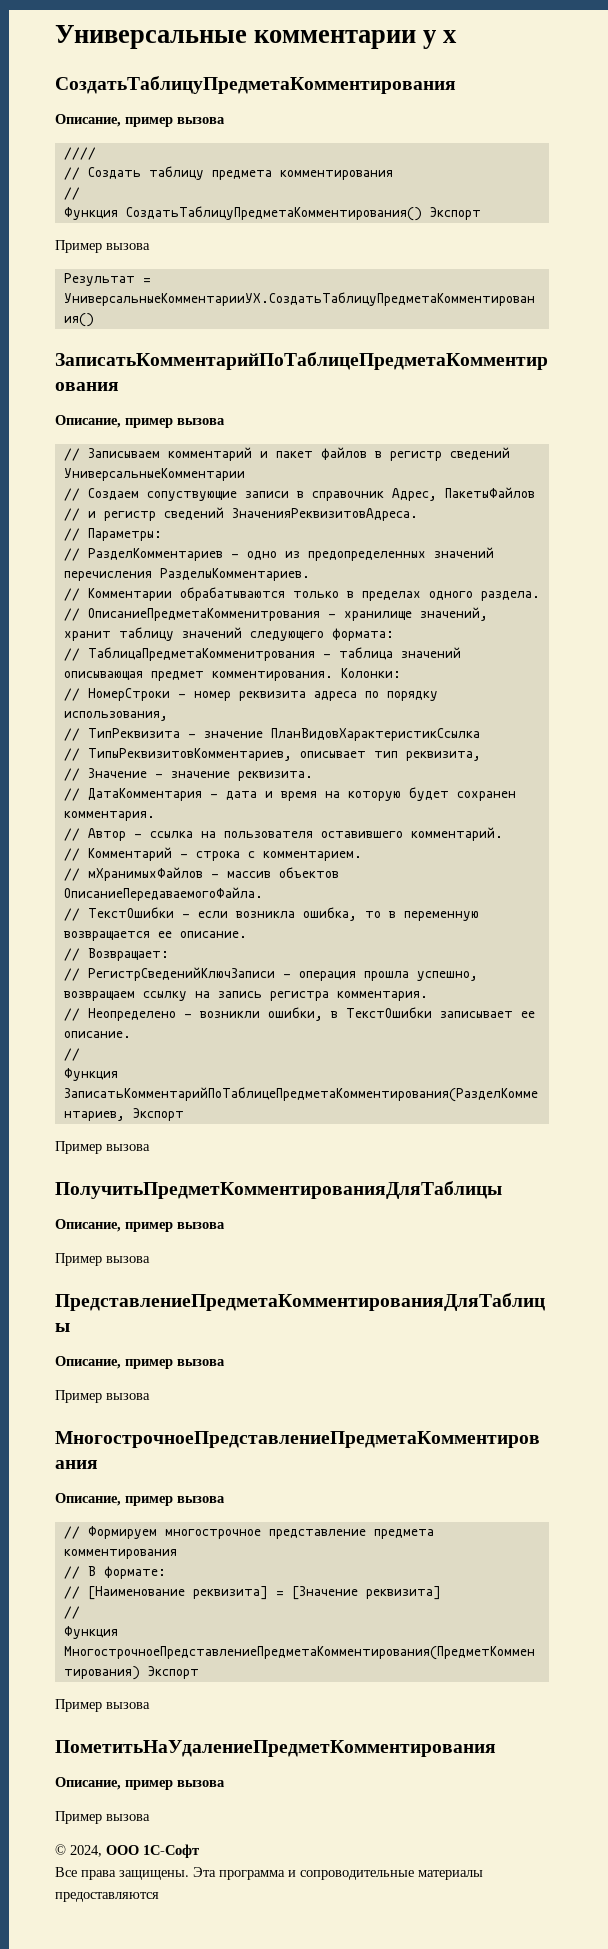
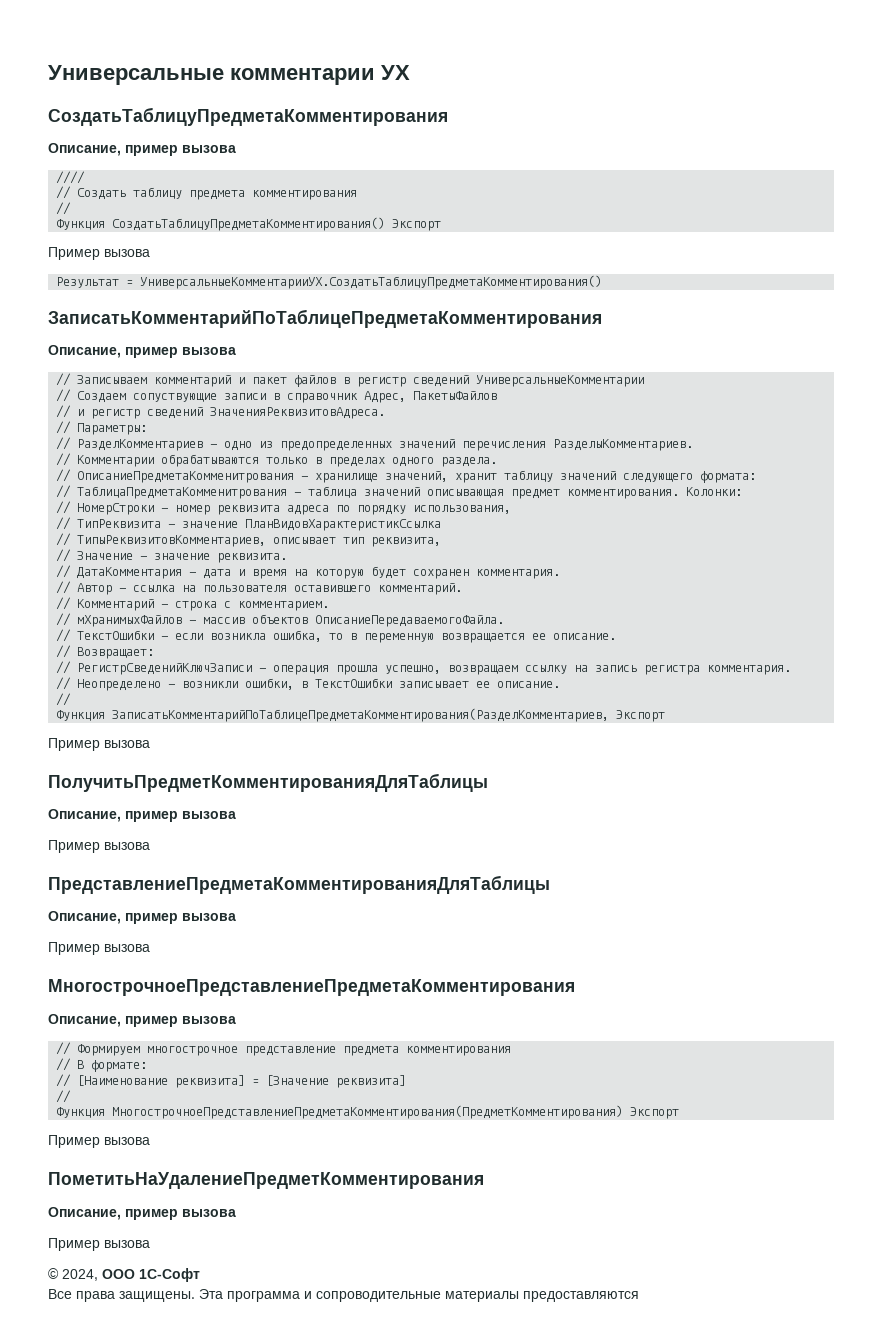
- Универсальные комментарии у х
+ Универсальные комментарии УХ

